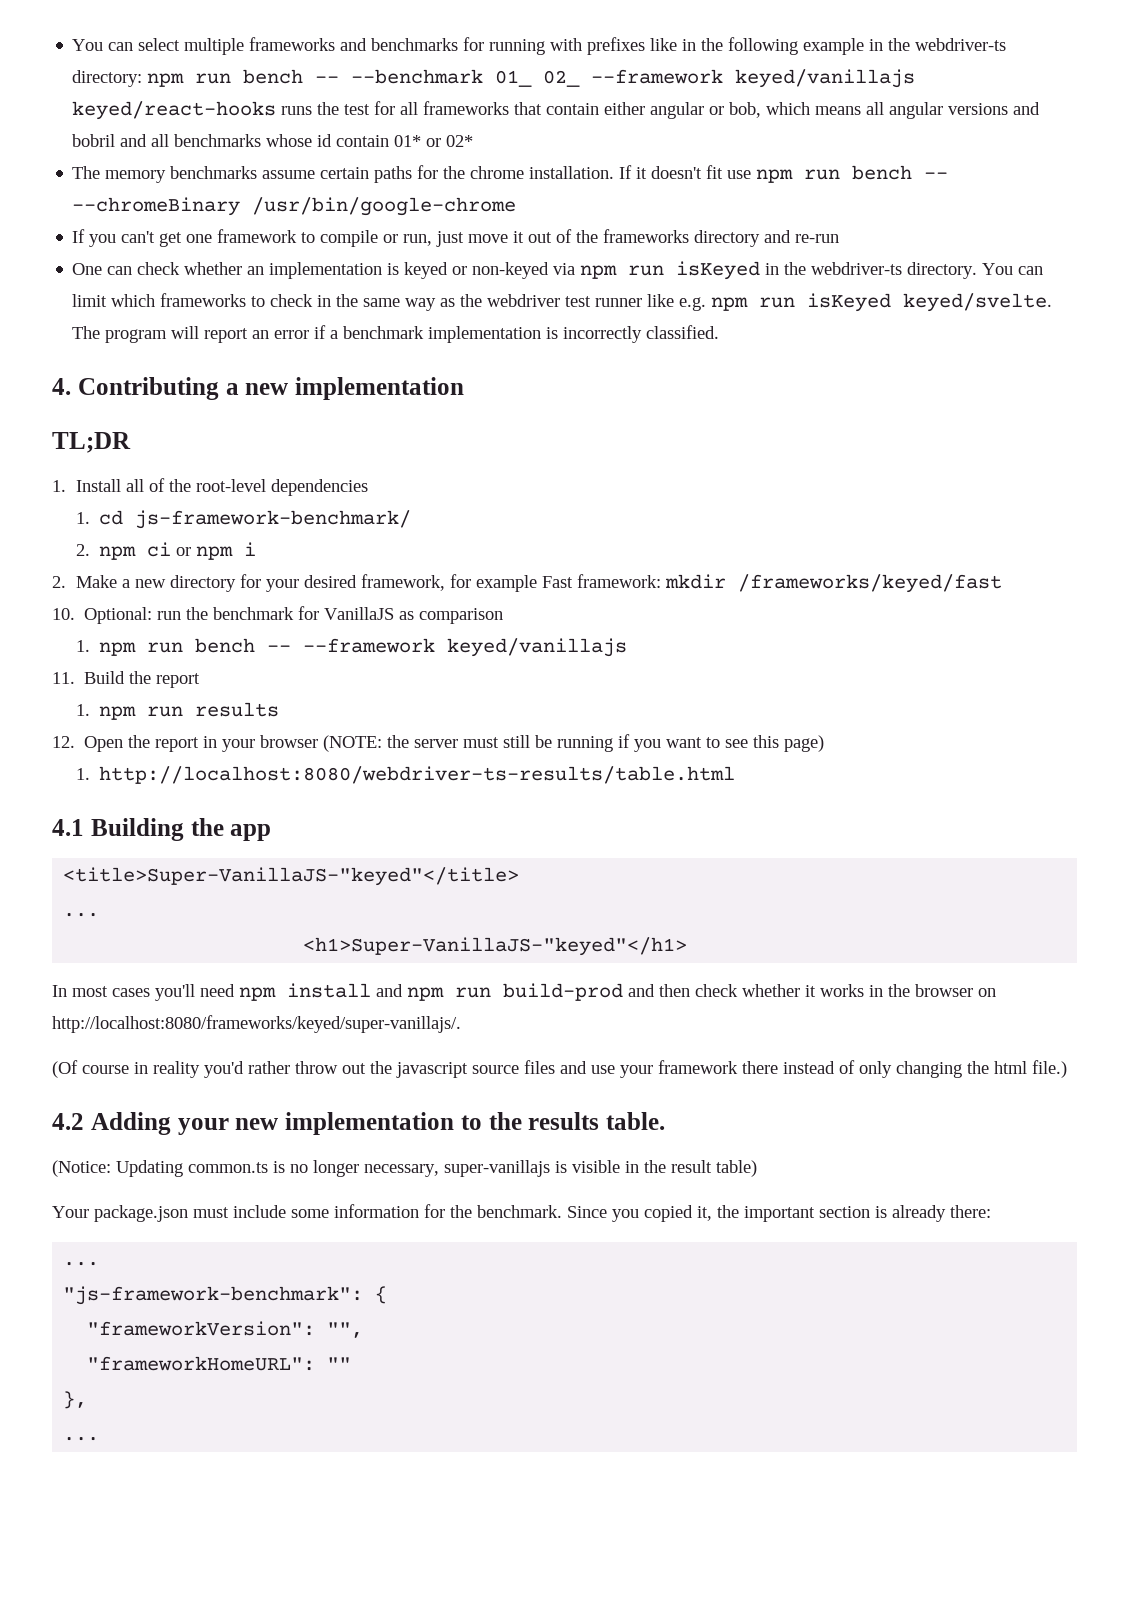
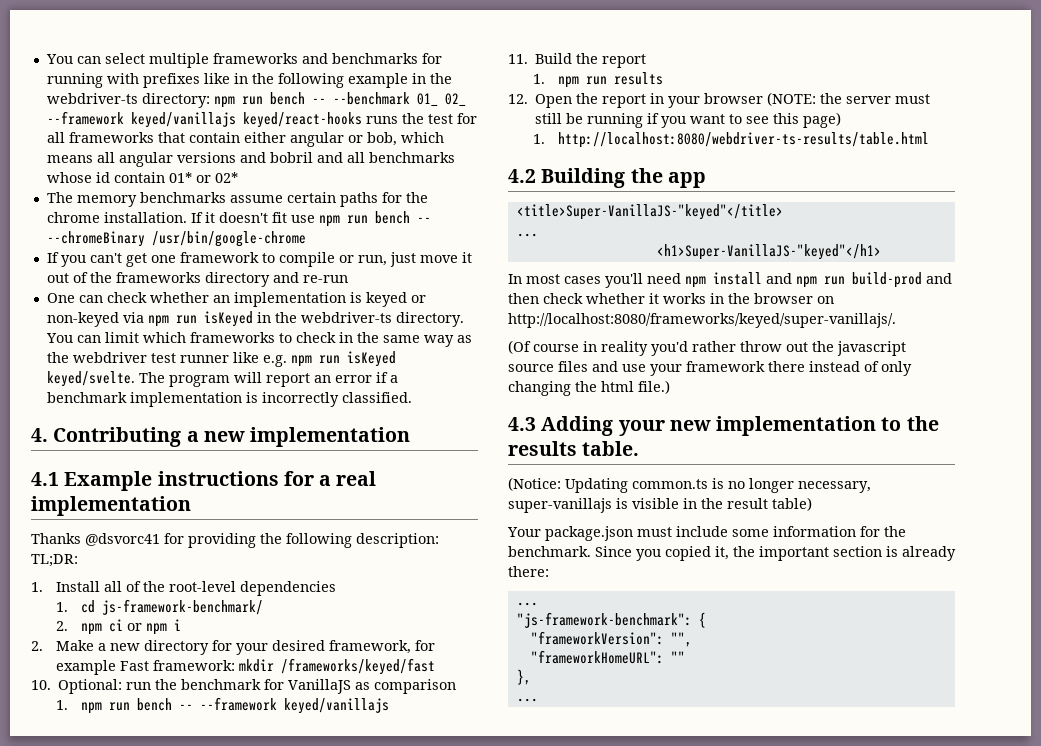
- TL;DR
+ 4.1 Example instructions for a real implementation
+ Thanks @dsvorc41 for providing the following description: TL;DR:
- 4.1 Building the app
+ 4.2 Building the app
- 4.2 Adding your new implementation to the results table.
+ 4.3 Adding your new implementation to the results table.

